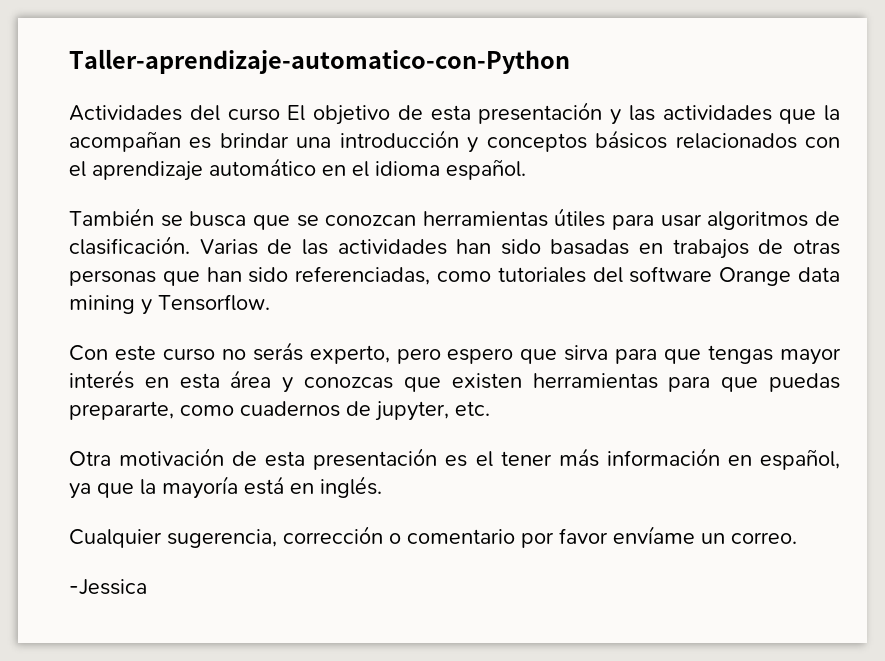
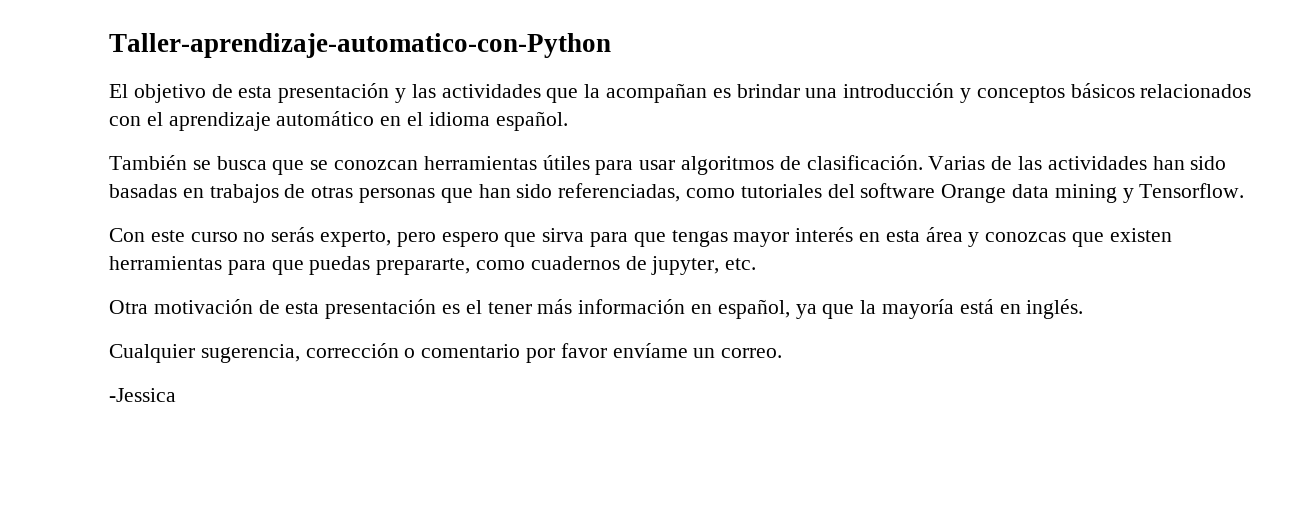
- Actividades del curso El objetivo de esta presentación y las actividades que la acompañan es brindar una introducción y conceptos básicos relacionados con el aprendizaje automático en el idioma español.
+ El objetivo de esta presentación y las actividades que la acompañan es brindar una introducción y conceptos básicos relacionados con el aprendizaje automático en el idioma español.

